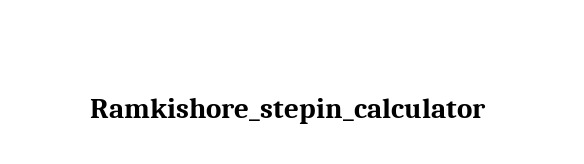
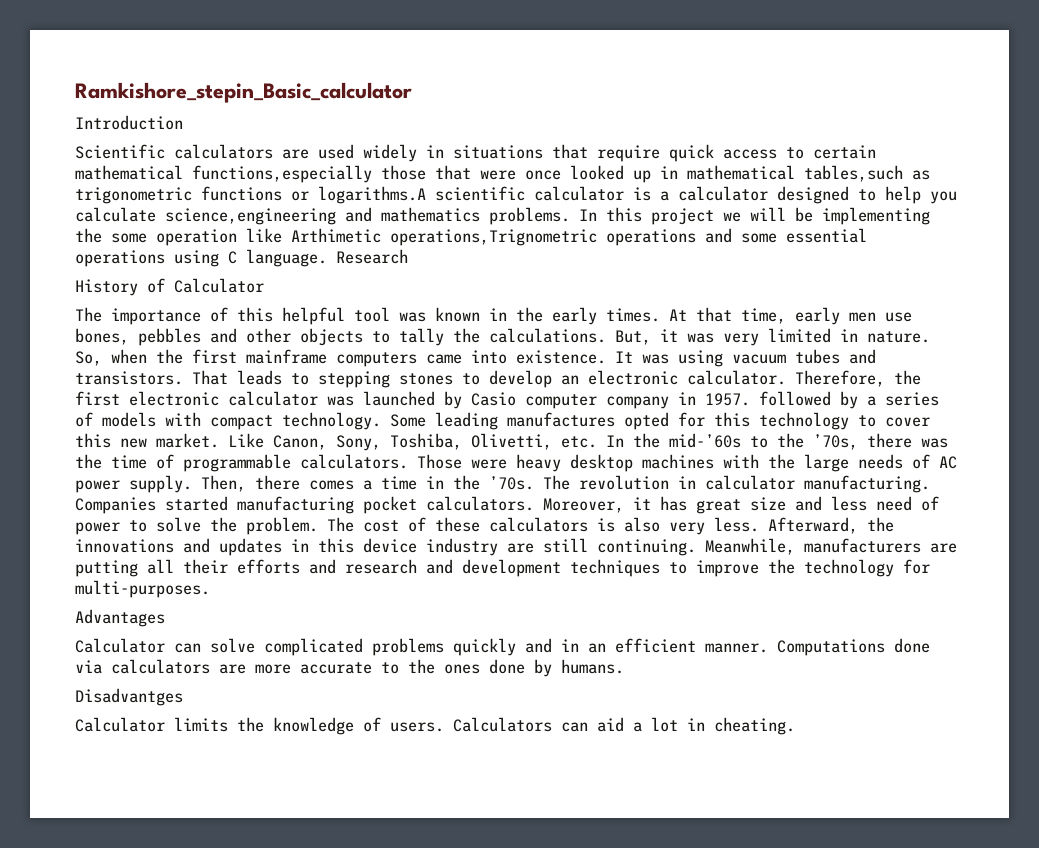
- Ramkishore_stepin_calculator
+ Ramkishore_stepin_Basic_calculator
+ Introduction
+ Scientific calculators are used widely in situations that require quick access to certain mathematical functions,especially those that were once looked up in mathematical tables,such as trigonometric functions or logarithms.A scientific calculator is a calculator designed to help you calculate science,engineering and mathematics problems. In this project we will be implementing the some operation like Arthimetic operations,Trignometric operations and some essential operations using C language. Research
+ History of Calculator
+ The importance of this helpful tool was known in the early times. At that time, early men use bones, pebbles and other objects to tally the calculations. But, it was very limited in nature. So, when the first mainframe computers came into existence. It was using vacuum tubes and transistors. That leads to stepping stones to develop an electronic calculator. Therefore, the first electronic calculator was launched by Casio computer company in 1957. followed by a series of models with compact technology. Some leading manufactures opted for this technology to cover this new market. Like Canon, Sony, Toshiba, Olivetti, etc. In the mid-’60s to the ’70s, there was the time of programmable calculators. Those were heavy desktop machines with the large needs of AC power supply. Then, there comes a time in the ’70s. The revolution in calculator manufacturing. Companies started manufacturing pocket calculators. Moreover, it has great size and less need of power to solve the problem. The cost of these calculators is also very less. Afterward, the innovations and updates in this device industry are still continuing. Meanwhile, manufacturers are putting all their efforts and research and development techniques to improve the technology for multi-purposes.
+ Advantages
+ Calculator can solve complicated problems quickly and in an efficient manner. Computations done via calculators are more accurate to the ones done by humans.
+ Disadvantges
+ Calculator limits the knowledge of users. Calculators can aid a lot in cheating.

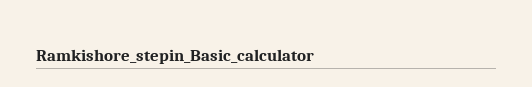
- Introduction
- Scientific calculators are used widely in situations that require quick access to certain mathematical functions,especially those that were once looked up in mathematical tables,such as trigonometric functions or logarithms.A scientific calculator is a calculator designed to help you calculate science,engineering and mathematics problems. In this project we will be implementing the some operation like Arthimetic operations,Trignometric operations and some essential operations using C language. Research
- History of Calculator
- The importance of this helpful tool was known in the early times. At that time, early men use bones, pebbles and other objects to tally the calculations. But, it was very limited in nature. So, when the first mainframe computers came into existence. It was using vacuum tubes and transistors. That leads to stepping stones to develop an electronic calculator. Therefore, the first electronic calculator was launched by Casio computer company in 1957. followed by a series of models with compact technology. Some leading manufactures opted for this technology to cover this new market. Like Canon, Sony, Toshiba, Olivetti, etc. In the mid-’60s to the ’70s, there was the time of programmable calculators. Those were heavy desktop machines with the large needs of AC power supply. Then, there comes a time in the ’70s. The revolution in calculator manufacturing. Companies started manufacturing pocket calculators. Moreover, it has great size and less need of power to solve the problem. The cost of these calculators is also very less. Afterward, the innovations and updates in this device industry are still continuing. Meanwhile, manufacturers are putting all their efforts and research and development techniques to improve the technology for multi-purposes.
- Advantages
- Calculator can solve complicated problems quickly and in an efficient manner. Computations done via calculators are more accurate to the ones done by humans.
- Disadvantges
- Calculator limits the knowledge of users. Calculators can aid a lot in cheating.

